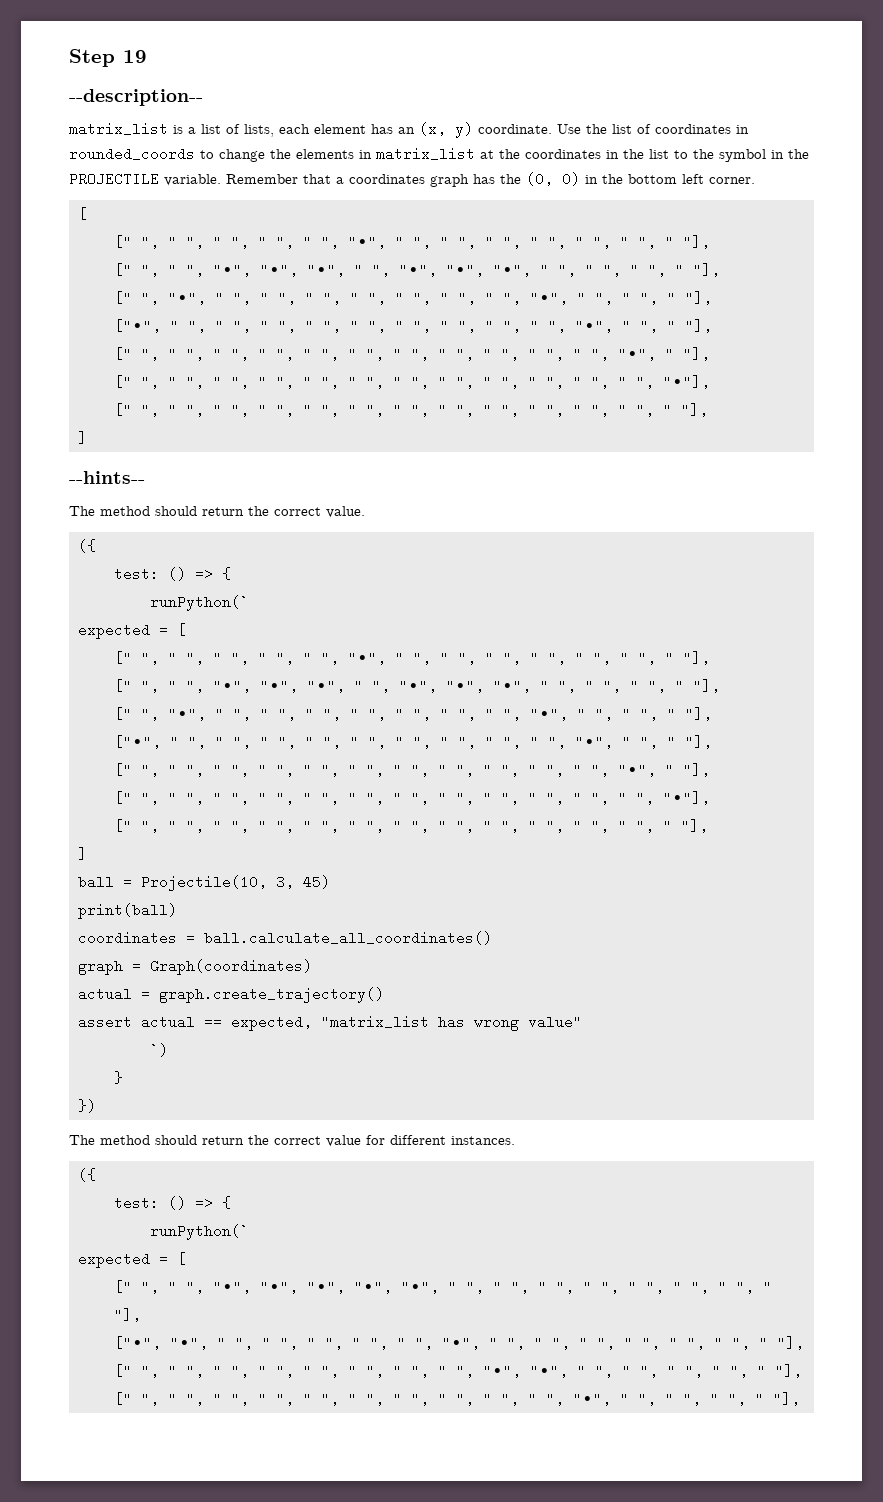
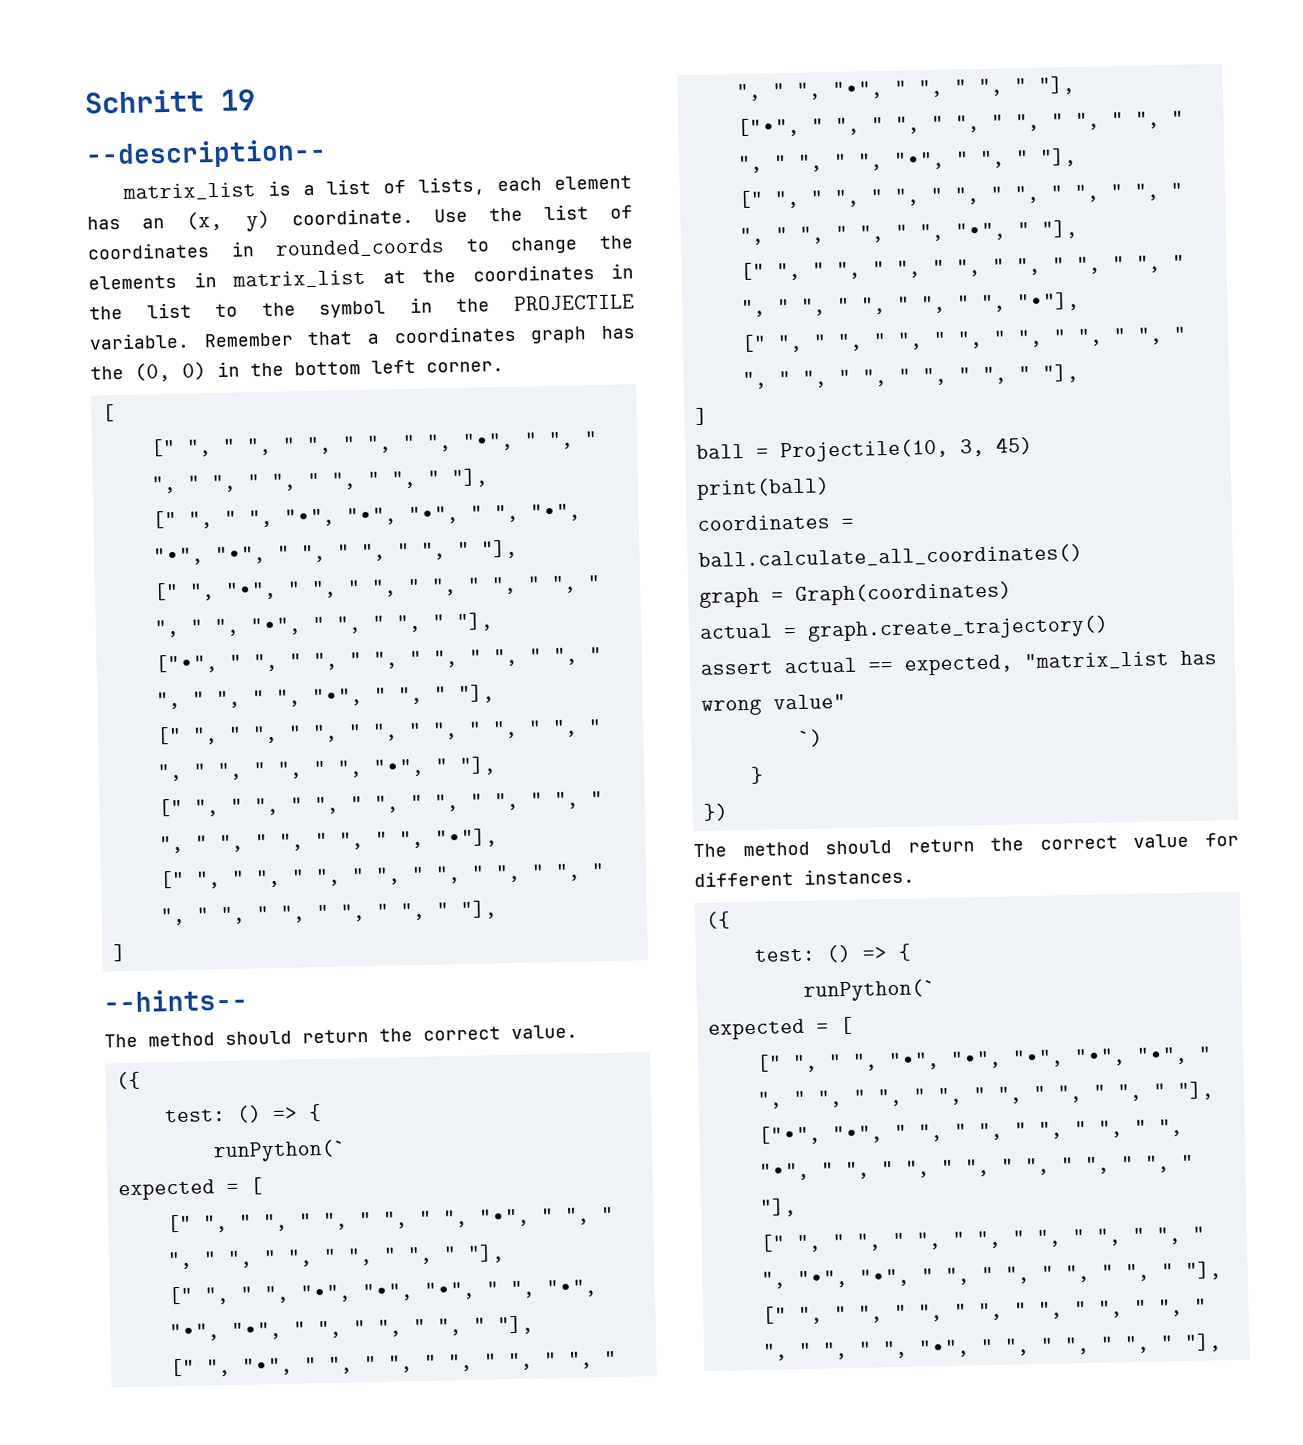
- Step 19
+ Schritt 19

